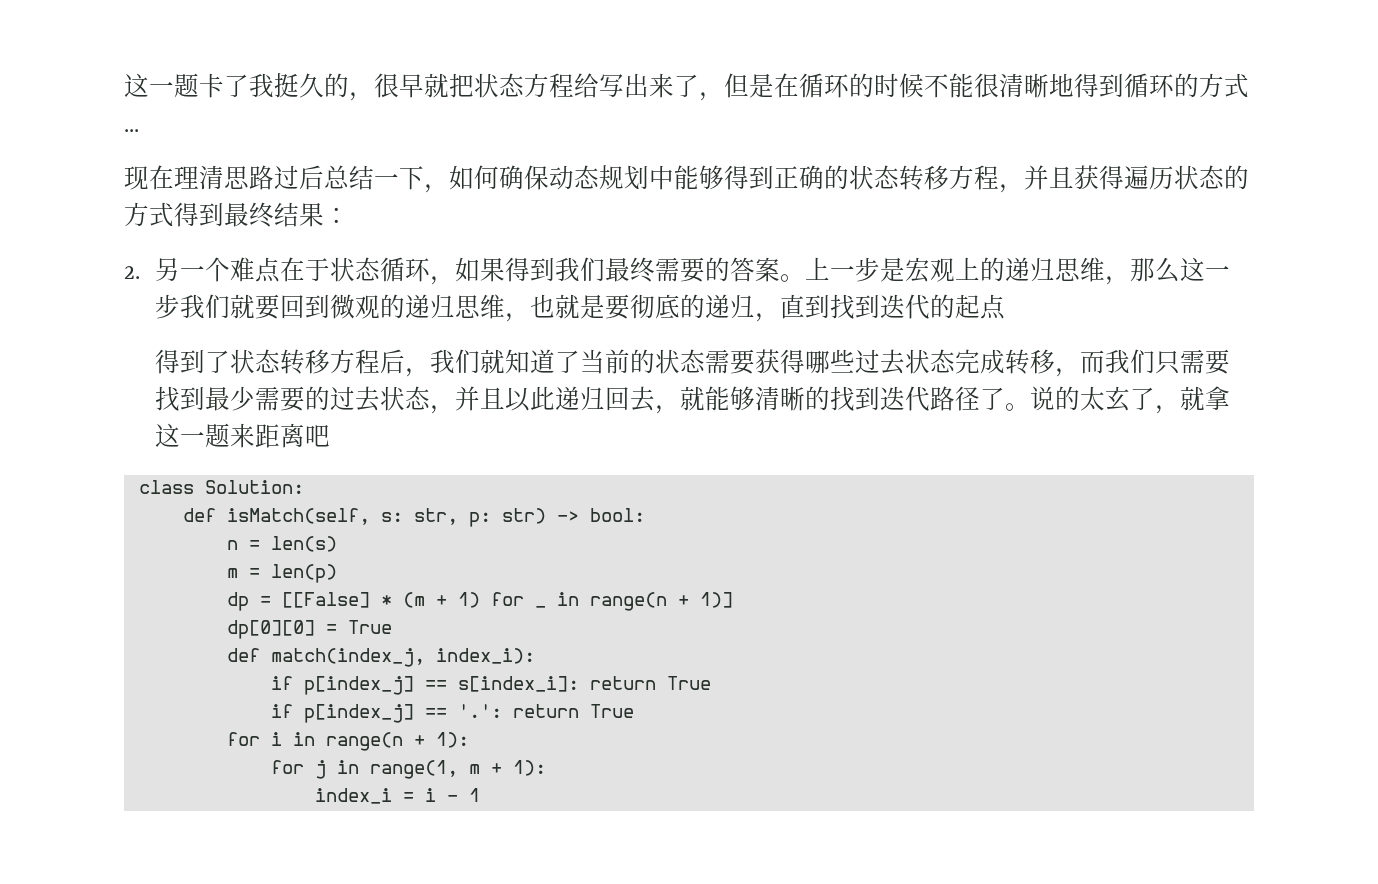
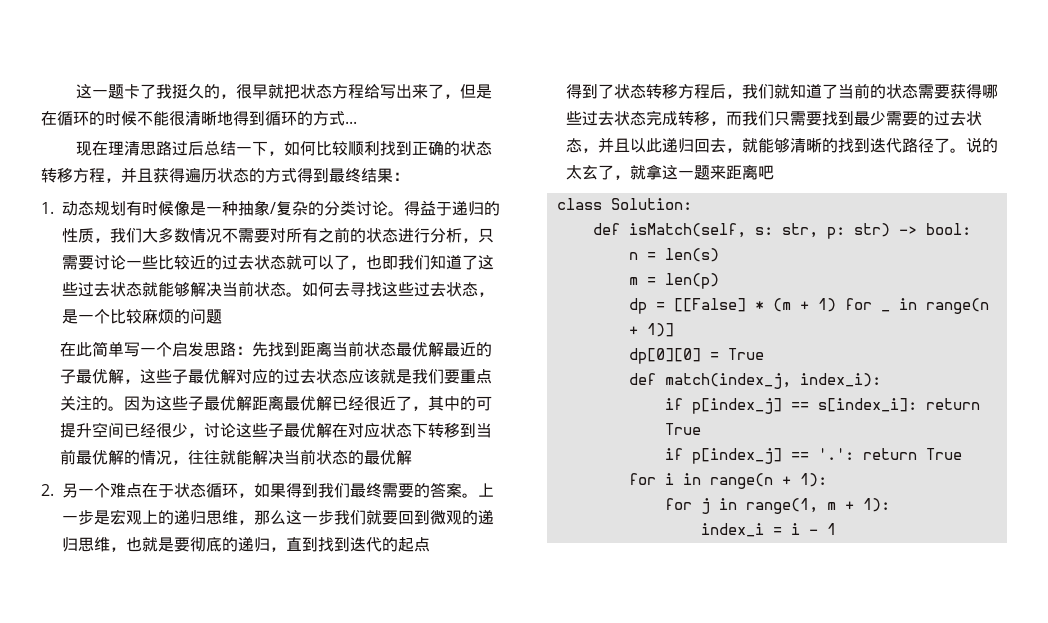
- 现在理清思路过后总结一下，如何确保动态规划中能够得到正确的状态转移方程，并且获得遍历状态的方式得到最终结果：
+ 现在理清思路过后总结一下，如何比较顺利找到正确的状态转移方程，并且获得遍历状态的方式得到最终结果：
+ 1.动态规划有时候像是一种抽象/复杂的分类讨论。得益于递归的性质，我们大多数情况不需要对所有之前的状态进行分析，只需要讨论一些比较近的过去状态就可以了，也即我们知道了这些过去状态就能够解决当前状态。如何去寻找这些过去状态，是一个比较麻烦的问题
+ 在此简单写一个启发思路：先找到距离当前状态最优解最近的子最优解，这些子最优解对应的过去状态应该就是我们要重点关注的。因为这些子最优解距离最优解已经很近了，其中的可提升空间已经很少，讨论这些子最优解在对应状态下转移到当前最优解的情况，往往就能解决当前状态的最优解

